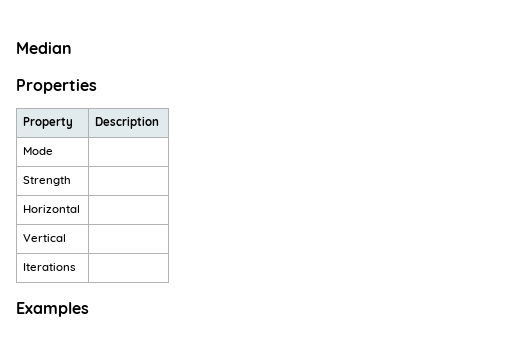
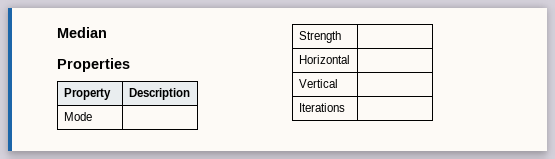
- Examples

